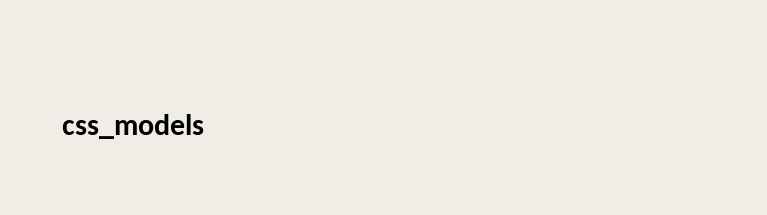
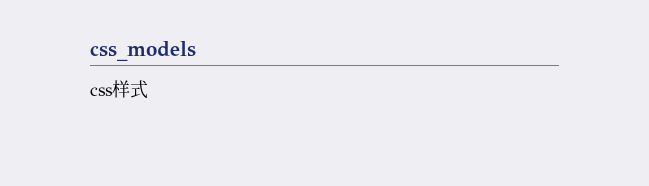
+ css样式

